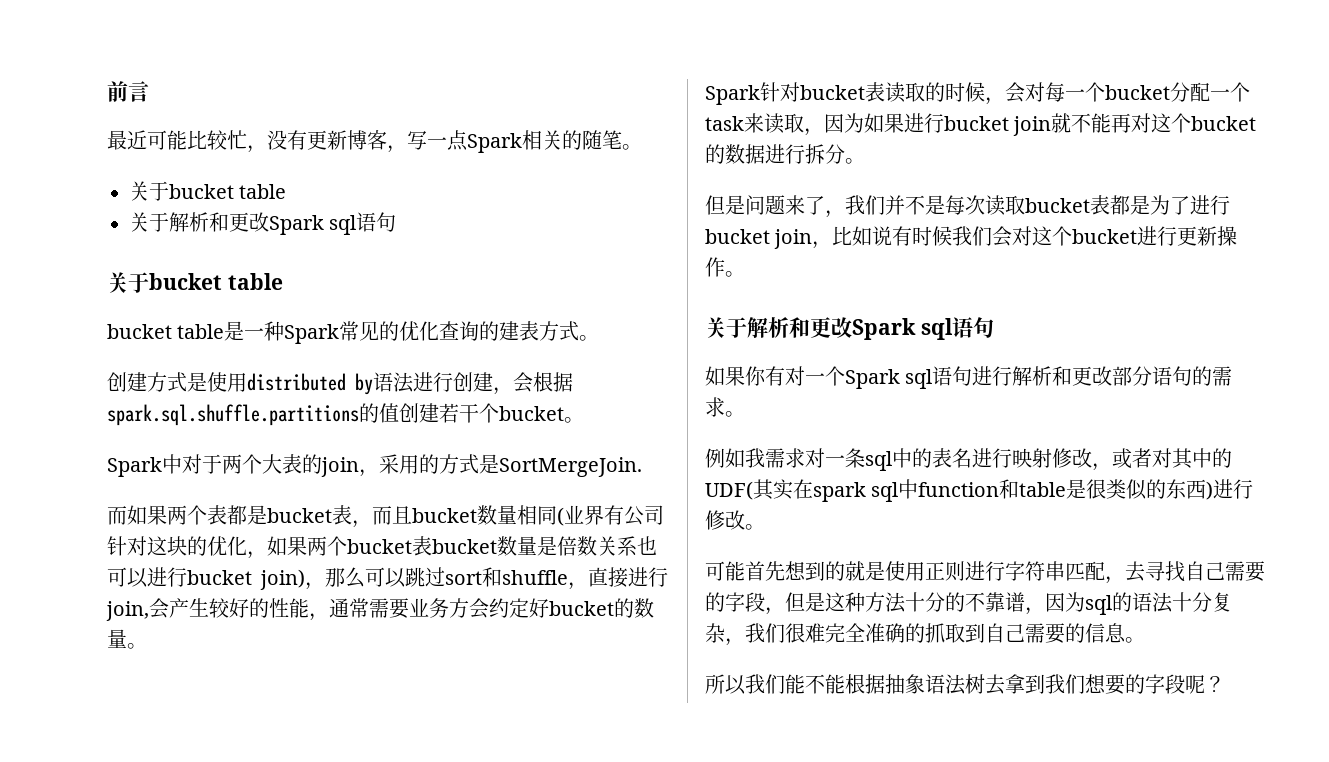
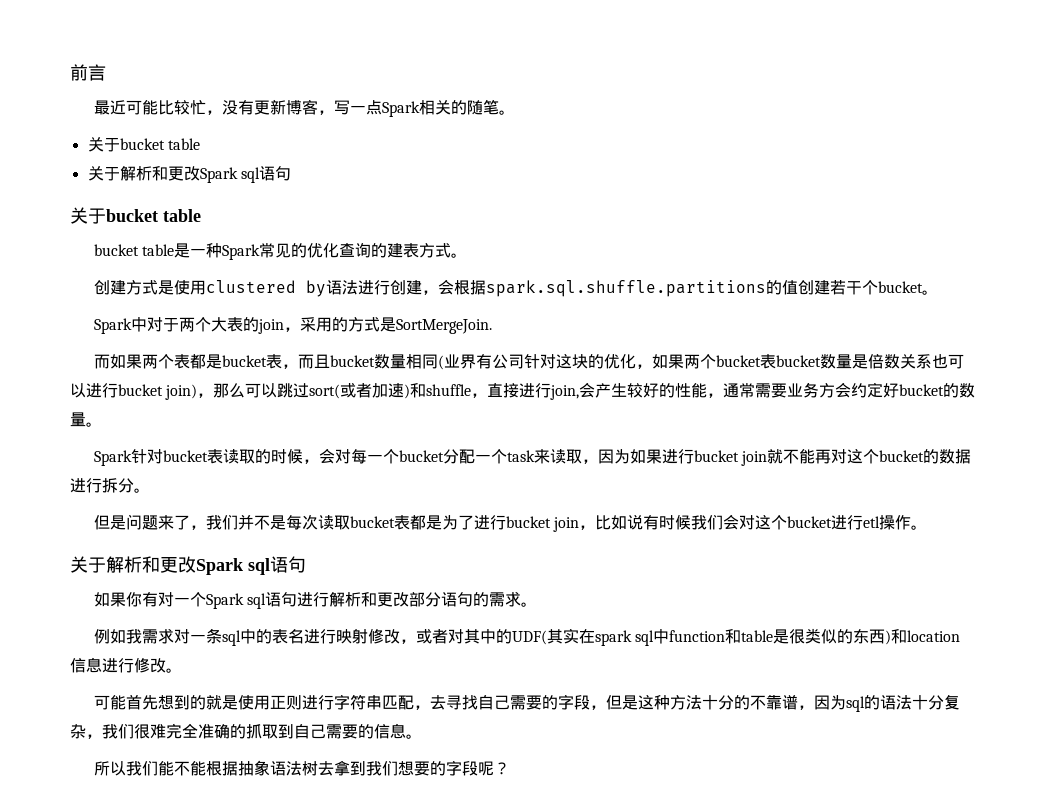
- 创建方式是使用distributed by语法进行创建，会根据spark.sql.shuffle.partitions的值创建若干个bucket。
+ 创建方式是使用clustered by语法进行创建，会根据spark.sql.shuffle.partitions的值创建若干个bucket。
- 而如果两个表都是bucket表，而且bucket数量相同(业界有公司针对这块的优化，如果两个bucket表bucket数量是倍数关系也可以进行bucket join)，那么可以跳过sort和shuffle，直接进行join,会产生较好的性能，通常需要业务方会约定好bucket的数量。
+ 而如果两个表都是bucket表，而且bucket数量相同(业界有公司针对这块的优化，如果两个bucket表bucket数量是倍数关系也可以进行bucket join)，那么可以跳过sort(或者加速)和shuffle，直接进行join,会产生较好的性能，通常需要业务方会约定好bucket的数量。
- 但是问题来了，我们并不是每次读取bucket表都是为了进行bucket join，比如说有时候我们会对这个bucket进行更新操作。
+ 但是问题来了，我们并不是每次读取bucket表都是为了进行bucket join，比如说有时候我们会对这个bucket进行etl操作。
- 例如我需求对一条sql中的表名进行映射修改，或者对其中的UDF(其实在spark sql中function和table是很类似的东西)进行修改。
+ 例如我需求对一条sql中的表名进行映射修改，或者对其中的UDF(其实在spark sql中function和table是很类似的东西)和location信息进行修改。

